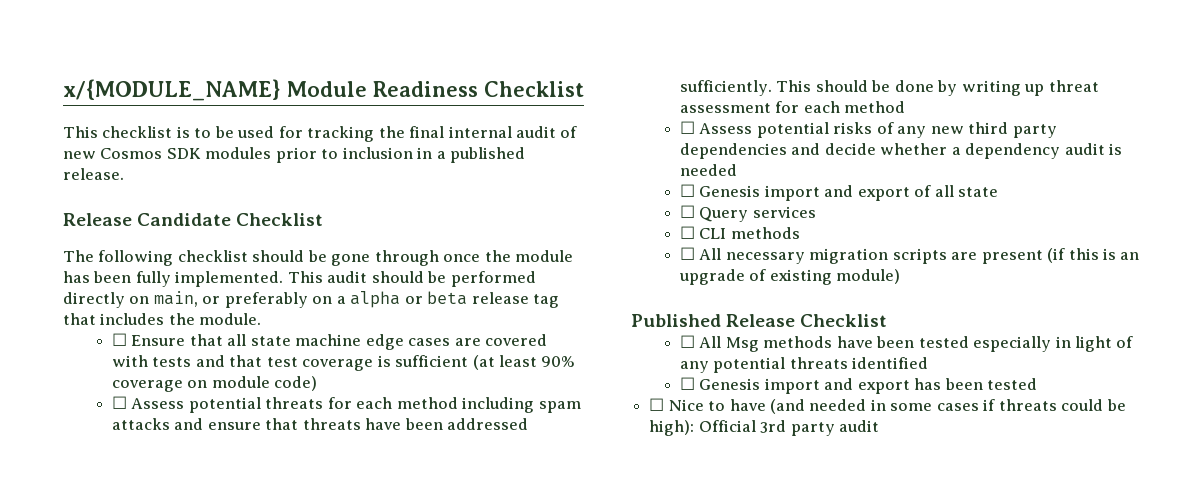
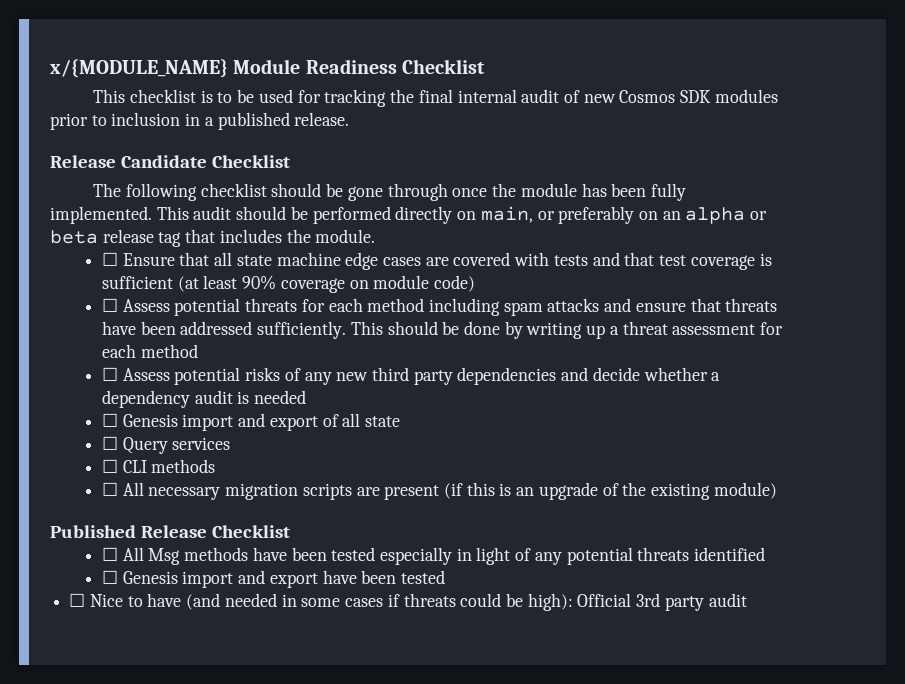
- This audit should be performed directly on main, or preferably on a alpha or beta release tag that includes the module.
+ This audit should be performed directly on main, or preferably on an alpha or beta release tag that includes the module.
- This should be done by writing up threat assessment for each method
+ This should be done by writing up a threat assessment for each method
- ☐ All necessary migration scripts are present (if this is an upgrade of existing module)
+ ☐ All necessary migration scripts are present (if this is an upgrade of the existing module)
- ☐ Genesis import and export has been tested
+ ☐ Genesis import and export have been tested

